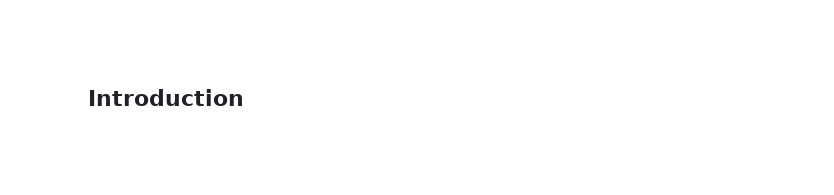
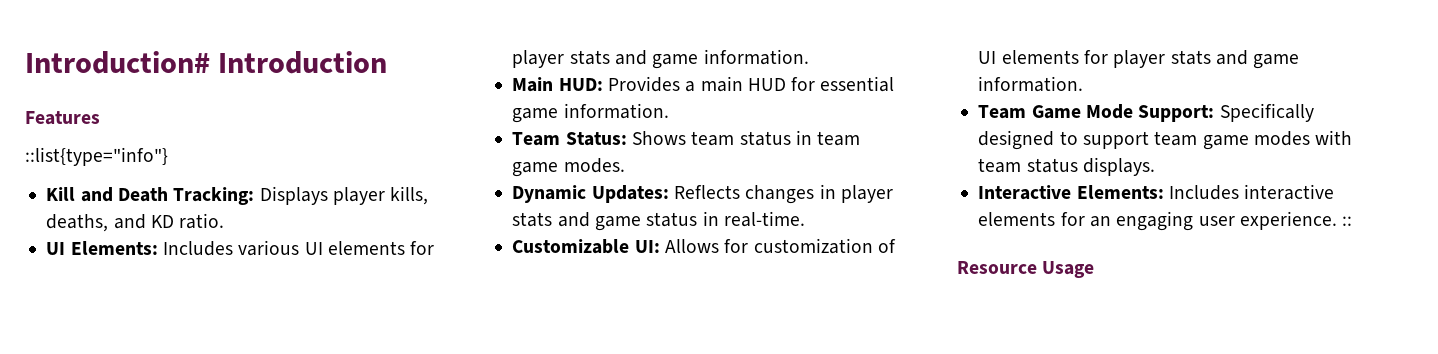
- Introduction
+ Introduction# Introduction
+ Features
+ ::list{type="info"}
+ Kill and Death Tracking: Displays player kills, deaths, and KD ratio.
+ UI Elements: Includes various UI elements for player stats and game information.
+ Main HUD: Provides a main HUD for essential game information.
+ Team Status: Shows team status in team game modes.
+ Dynamic Updates: Reflects changes in player stats and game status in real-time.
+ Customizable UI: Allows for customization of UI elements for player stats and game information.
+ Team Game Mode Support: Specifically designed to support team game modes with team status displays.
+ Interactive Elements: Includes interactive elements for an engaging user experience. ::
+ Resource Usage

